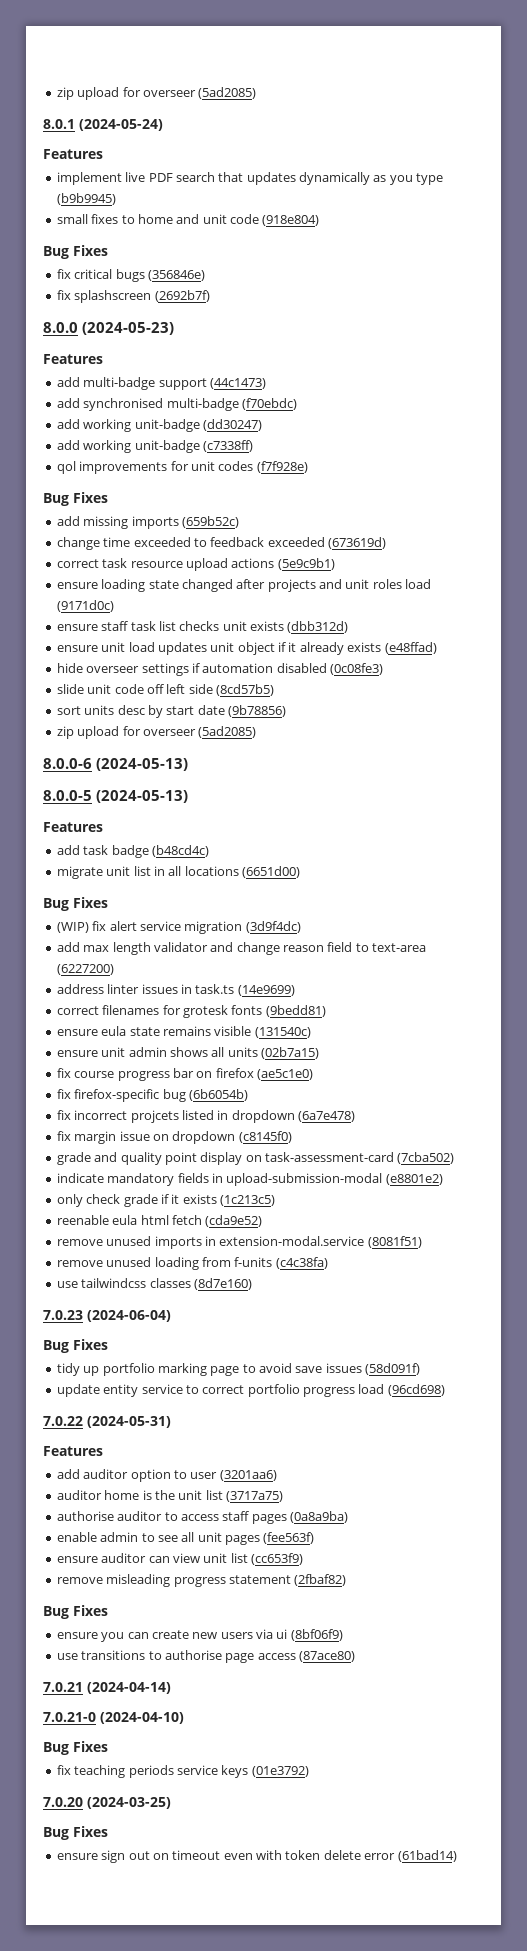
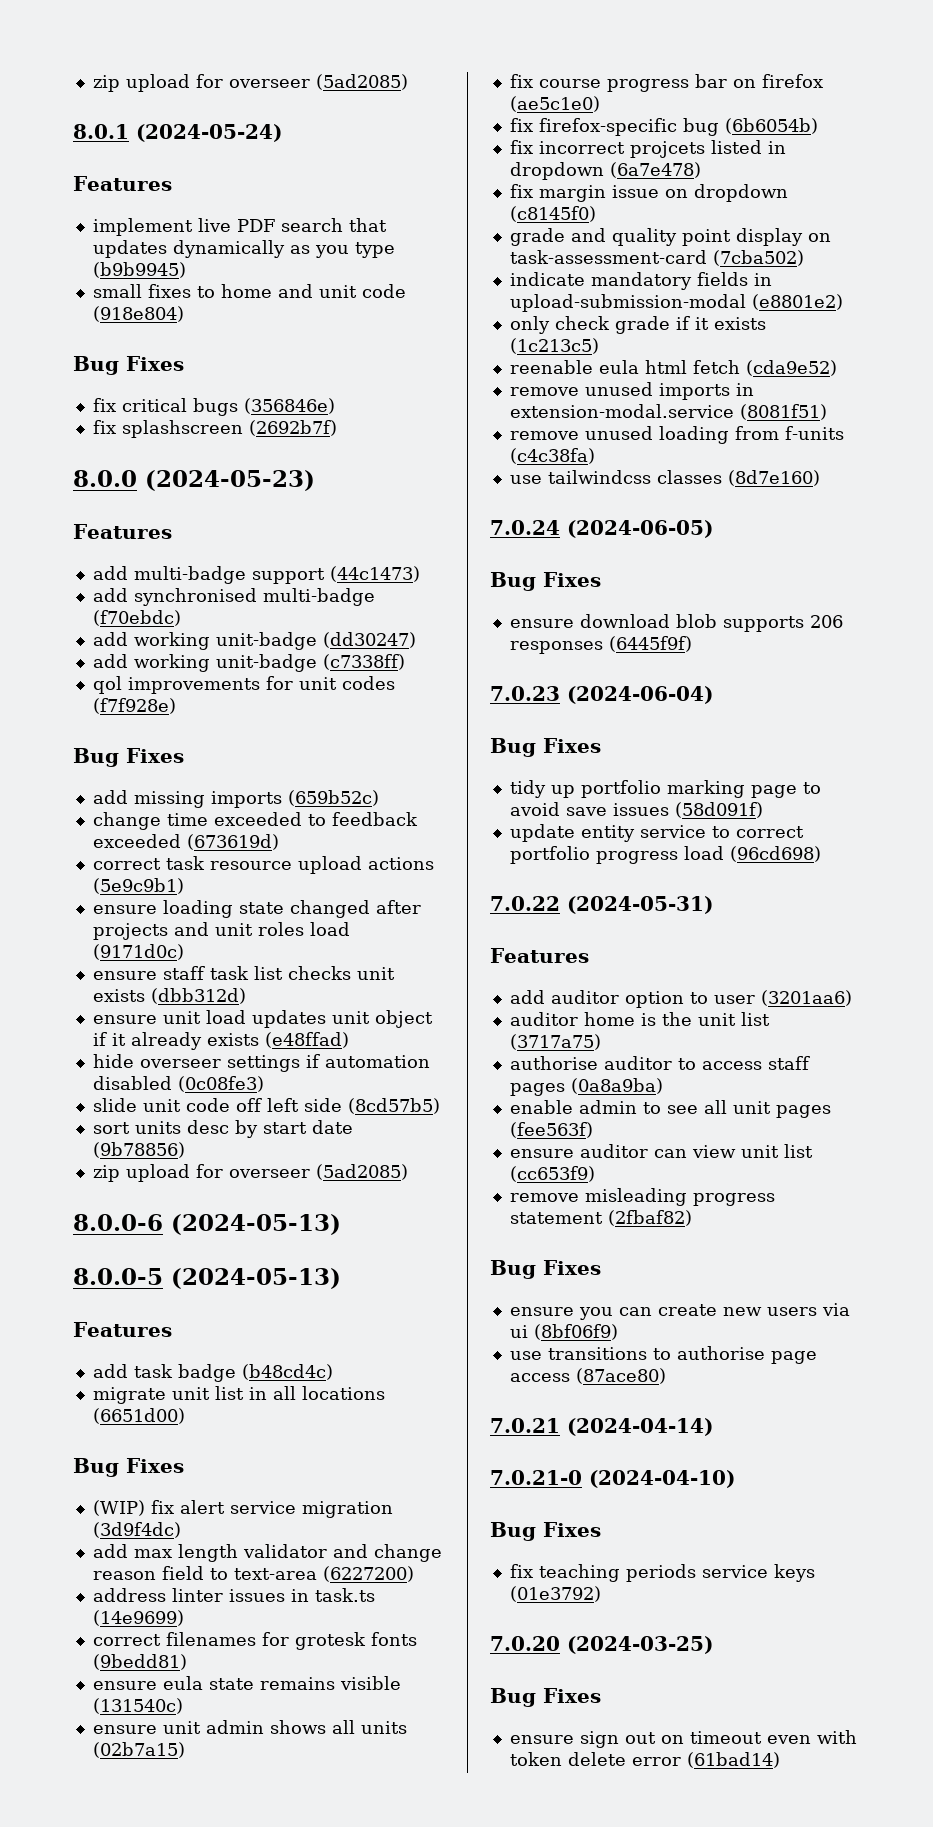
+ 7.0.24 (2024-06-05)
+ Bug Fixes
+ ensure download blob supports 206 responses (6445f9f)

